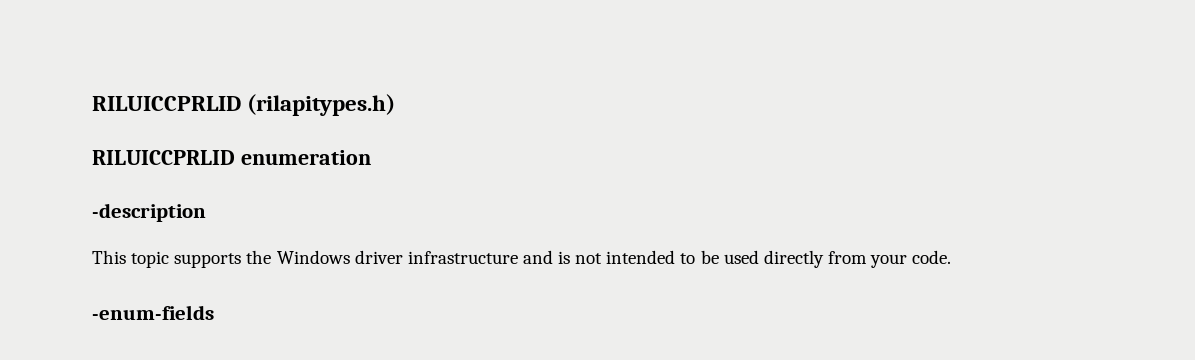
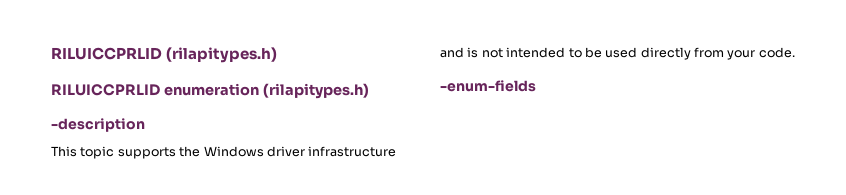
- RILUICCPRLID enumeration
+ RILUICCPRLID enumeration (rilapitypes.h)

